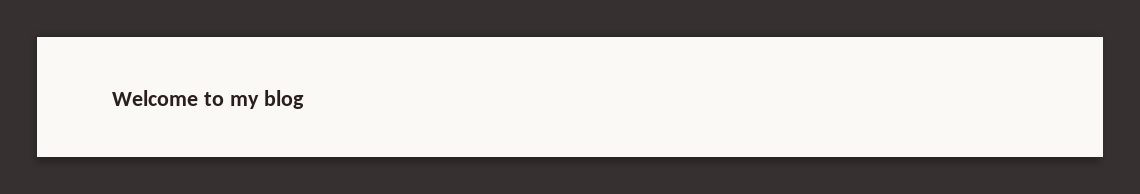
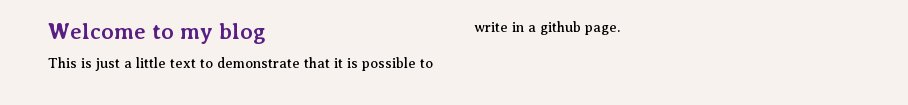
+ This is just a little text to demonstrate that it is possible to write in a github page.

